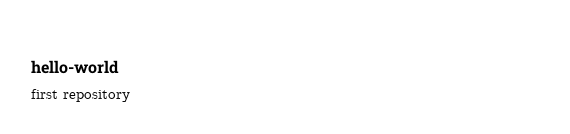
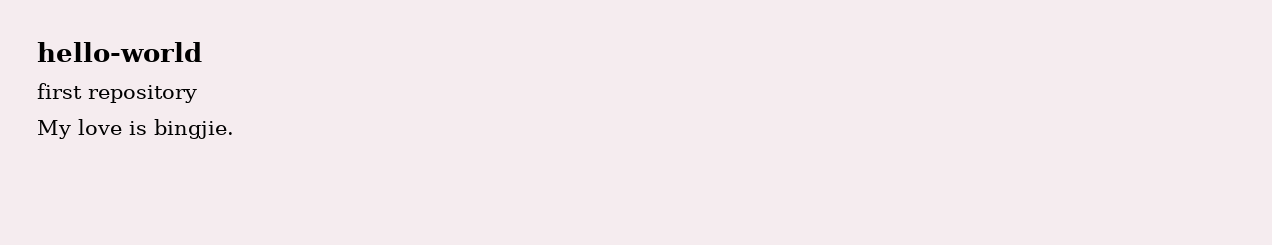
+ My love is bingjie.

